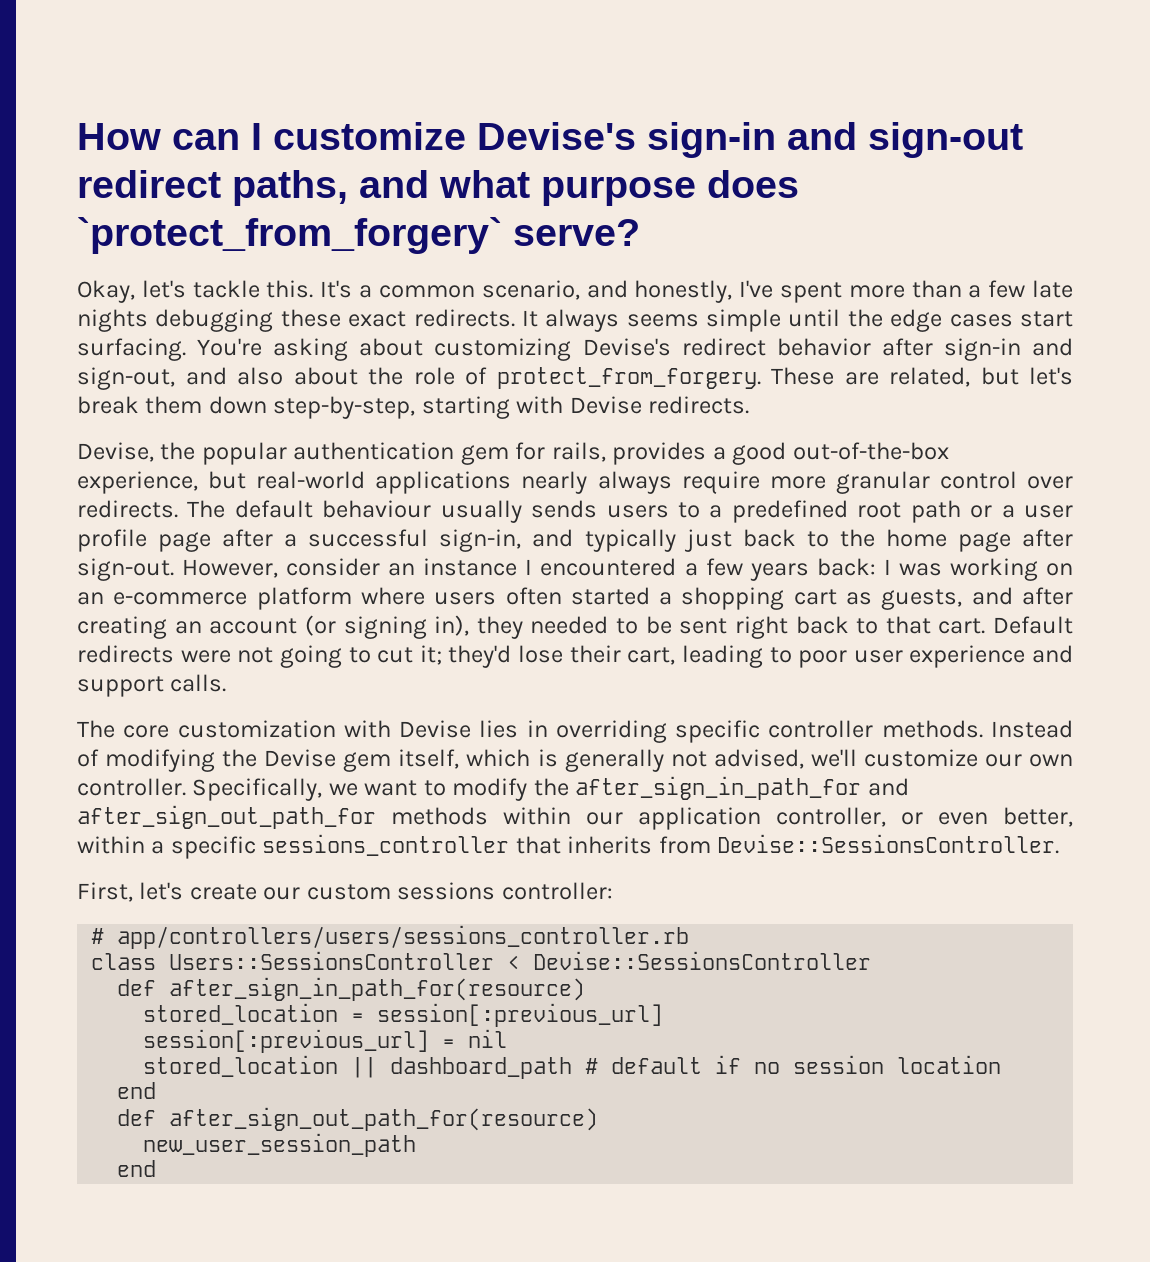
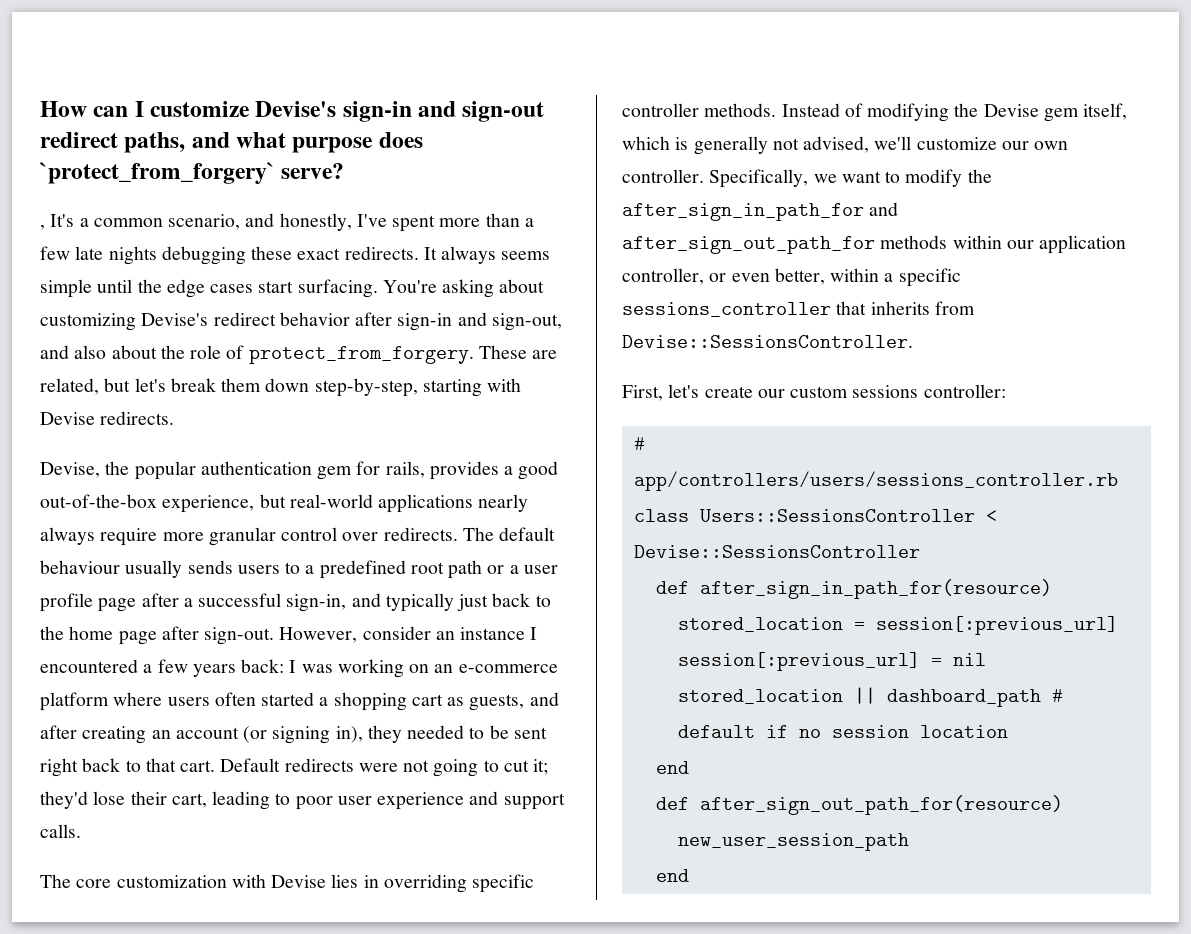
- Okay, let's tackle this. It's a common scenario, and honestly, I've spent more than a few late nights debugging these exact redirects.
+ , It's a common scenario, and honestly, I've spent more than a few late nights debugging these exact redirects.

